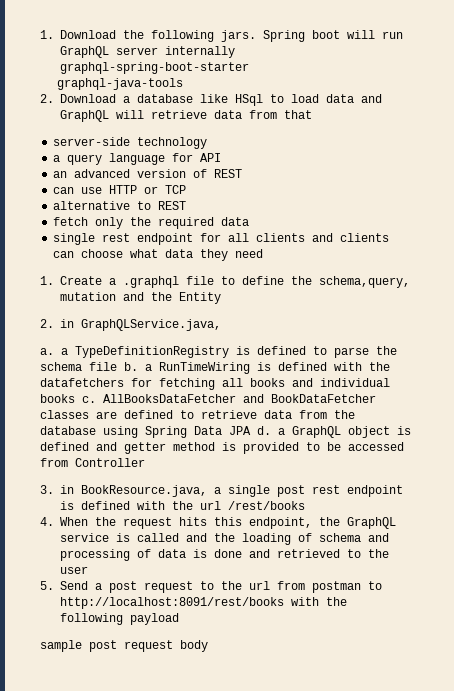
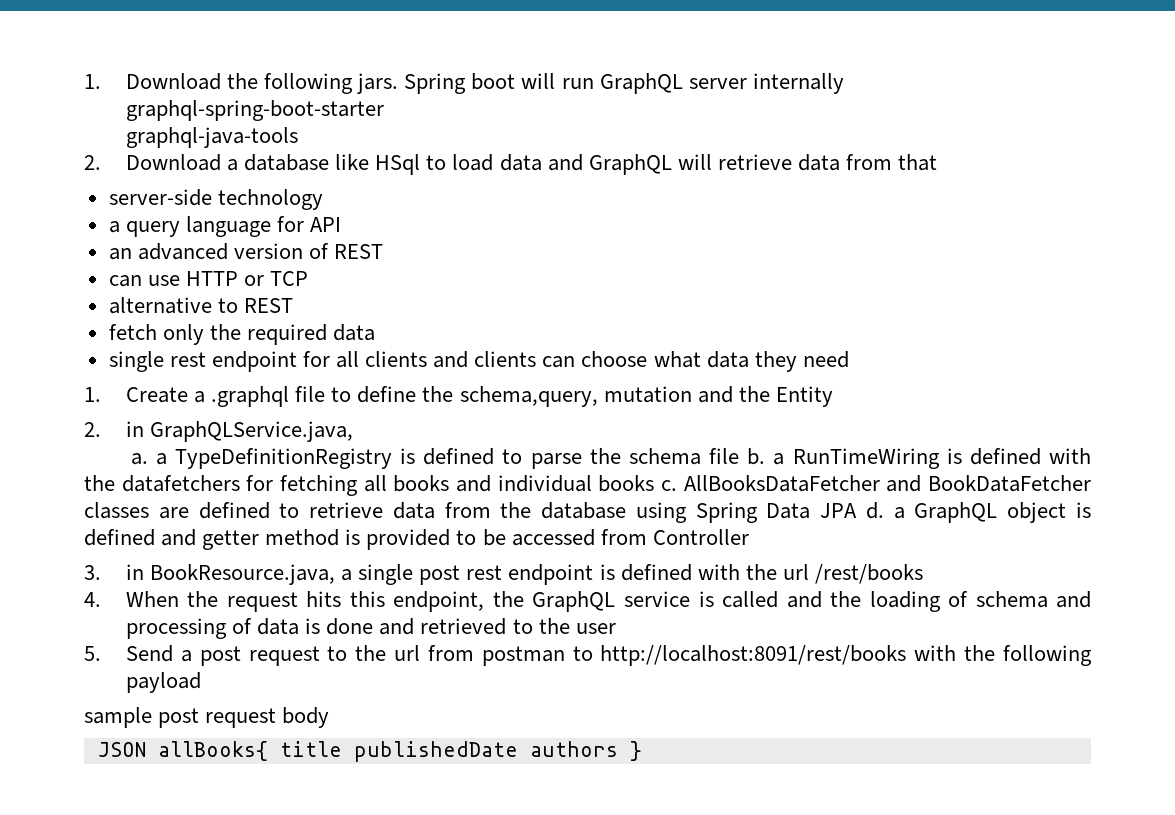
+ JSON allBooks{ title publishedDate authors }

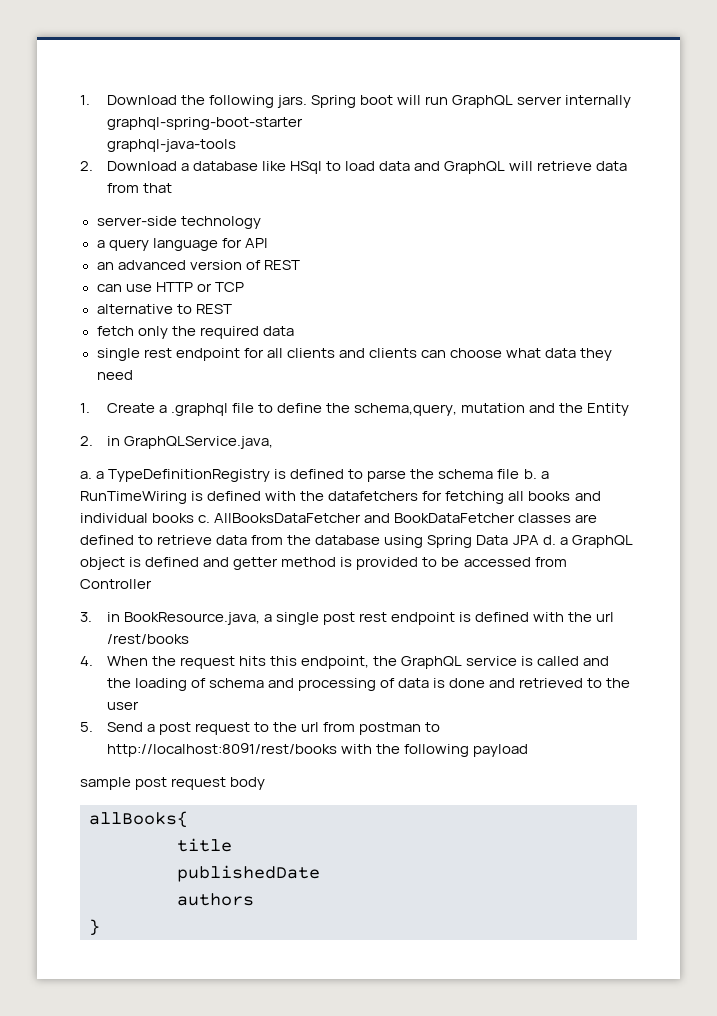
- JSON allBooks{ title publishedDate authors }
+ allBooks{
+ title
+ publishedDate
+ authors
+ }

